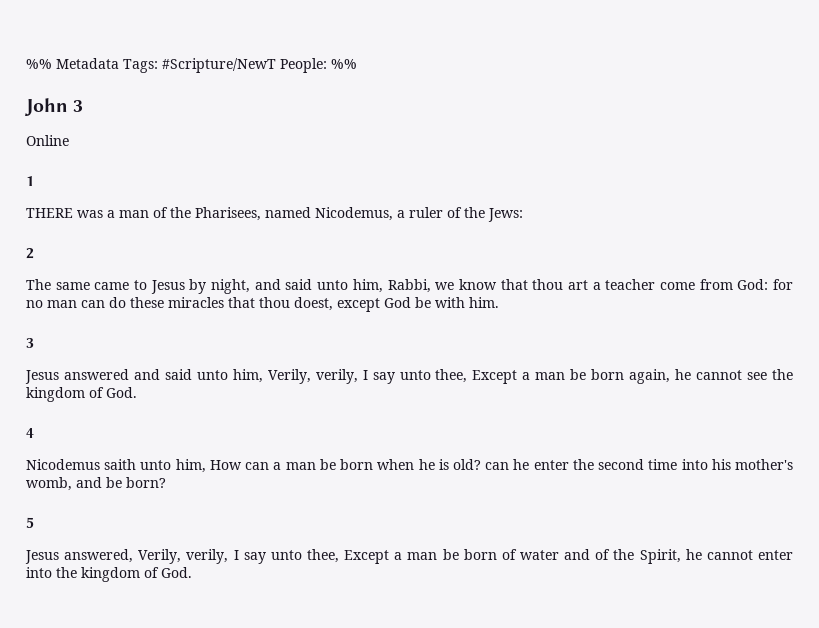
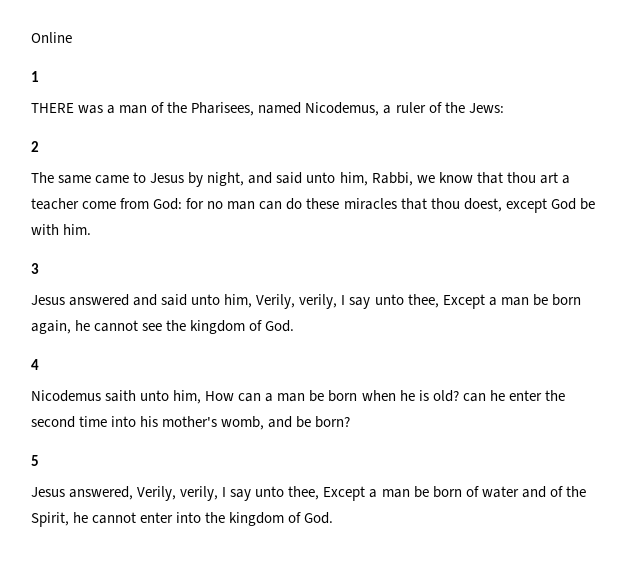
- %% Metadata Tags: #Scripture/NewT People: %%
- John 3

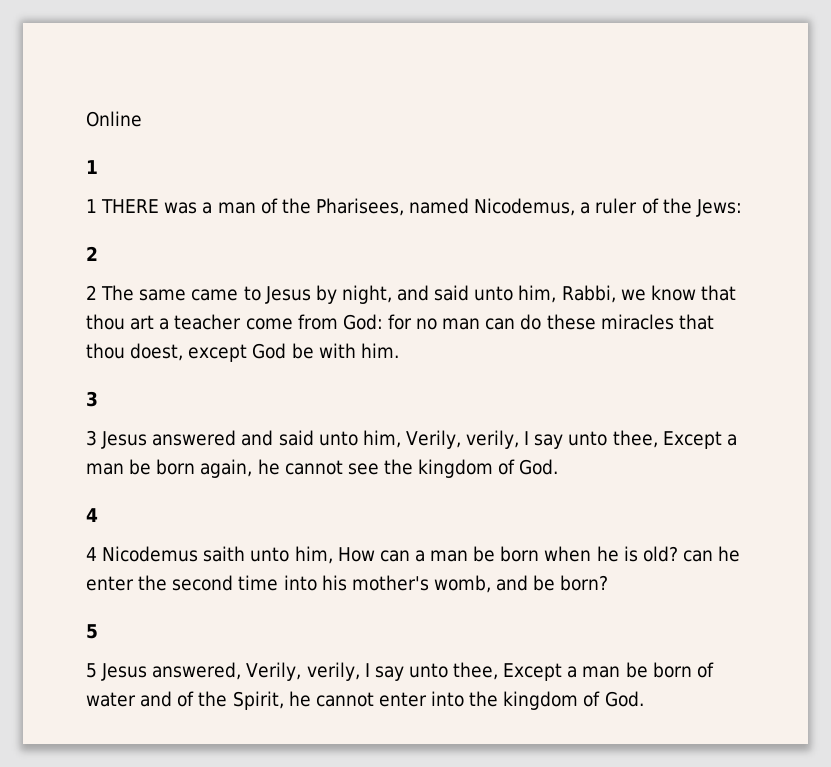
- THERE was a man of the Pharisees, named Nicodemus, a ruler of the Jews:
+ 1 THERE was a man of the Pharisees, named Nicodemus, a ruler of the Jews:
- The same came to Jesus by night, and said unto him, Rabbi, we know that thou art a teacher come from God: for no man can do these miracles that thou doest, except God be with him.
+ 2 The same came to Jesus by night, and said unto him, Rabbi, we know that thou art a teacher come from God: for no man can do these miracles that thou doest, except God be with him.
- Jesus answered and said unto him, Verily, verily, I say unto thee, Except a man be born again, he cannot see the kingdom of God.
+ 3 Jesus answered and said unto him, Verily, verily, I say unto thee, Except a man be born again, he cannot see the kingdom of God.
- Nicodemus saith unto him, How can a man be born when he is old? can he enter the second time into his mother's womb, and be born?
+ 4 Nicodemus saith unto him, How can a man be born when he is old? can he enter the second time into his mother's womb, and be born?
- Jesus answered, Verily, verily, I say unto thee, Except a man be born of water and of the Spirit, he cannot enter into the kingdom of God.
+ 5 Jesus answered, Verily, verily, I say unto thee, Except a man be born of water and of the Spirit, he cannot enter into the kingdom of God.

